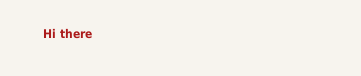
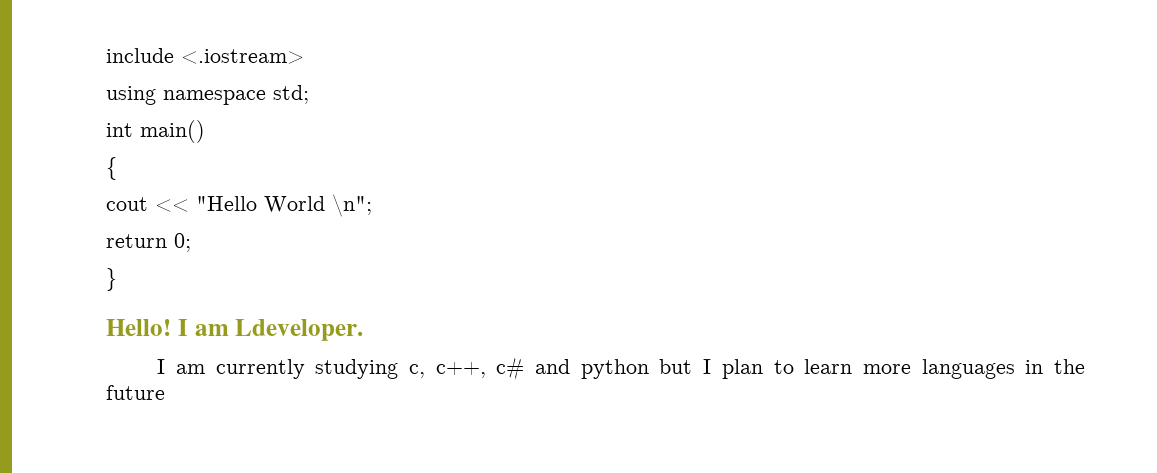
- Hi there
+ include <.iostream>
+ using namespace std;
+ int main()
+ {
+ cout << "Hello World \n";
+ return 0;
+ }
+ Hello! I am Ldeveloper.
+ I am currently studying c, c++, c# and python but I plan to learn more languages in the future

